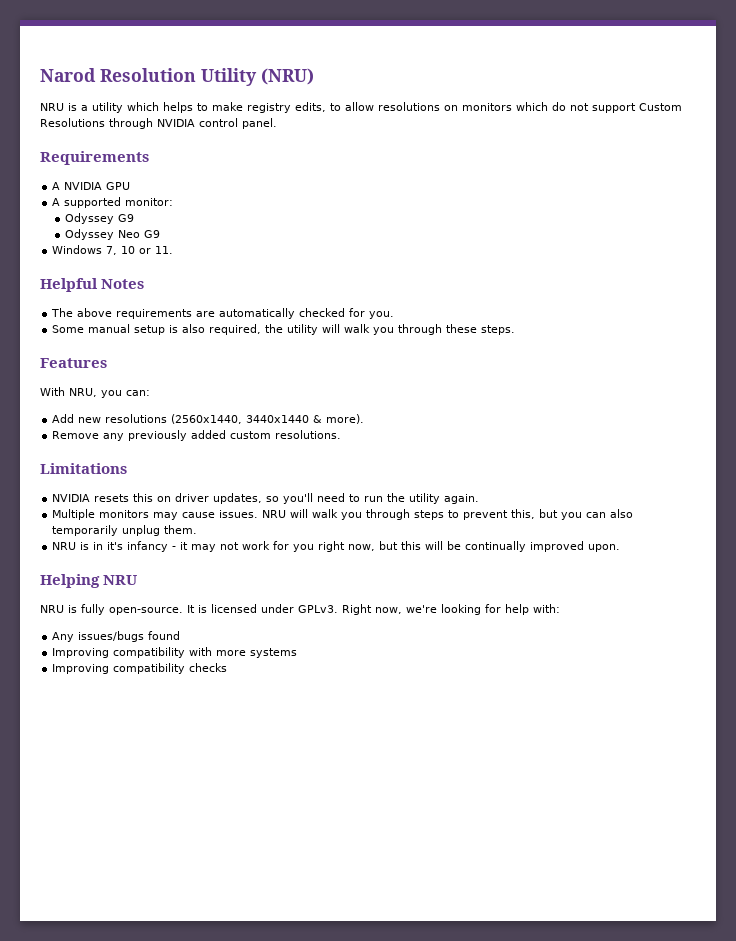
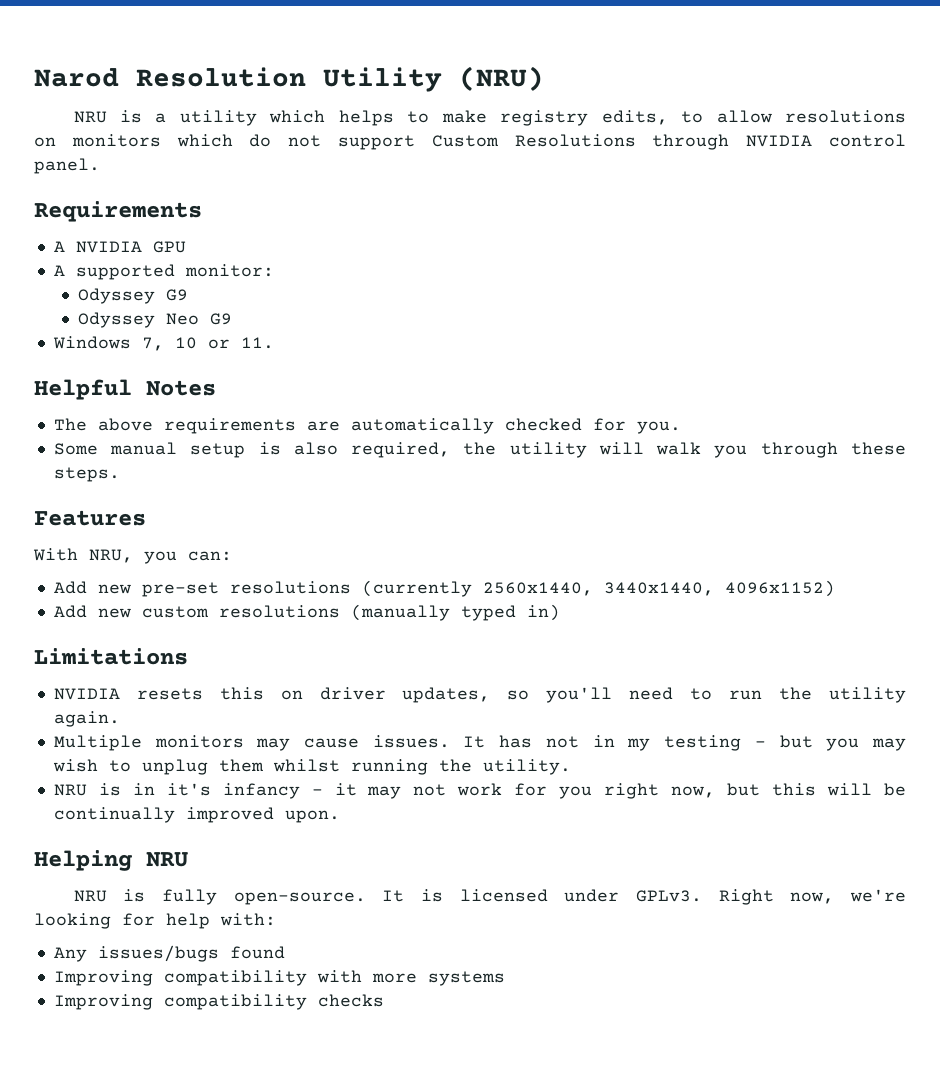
- Add new resolutions (2560x1440, 3440x1440 & more).
- Remove any previously added custom resolutions.
+ Add new pre-set resolutions (currently 2560x1440, 3440x1440, 4096x1152)
+ Add new custom resolutions (manually typed in)
- NRU will walk you through steps to prevent this, but you can also temporarily unplug them.
+ It has not in my testing - but you may wish to unplug them whilst running the utility.

